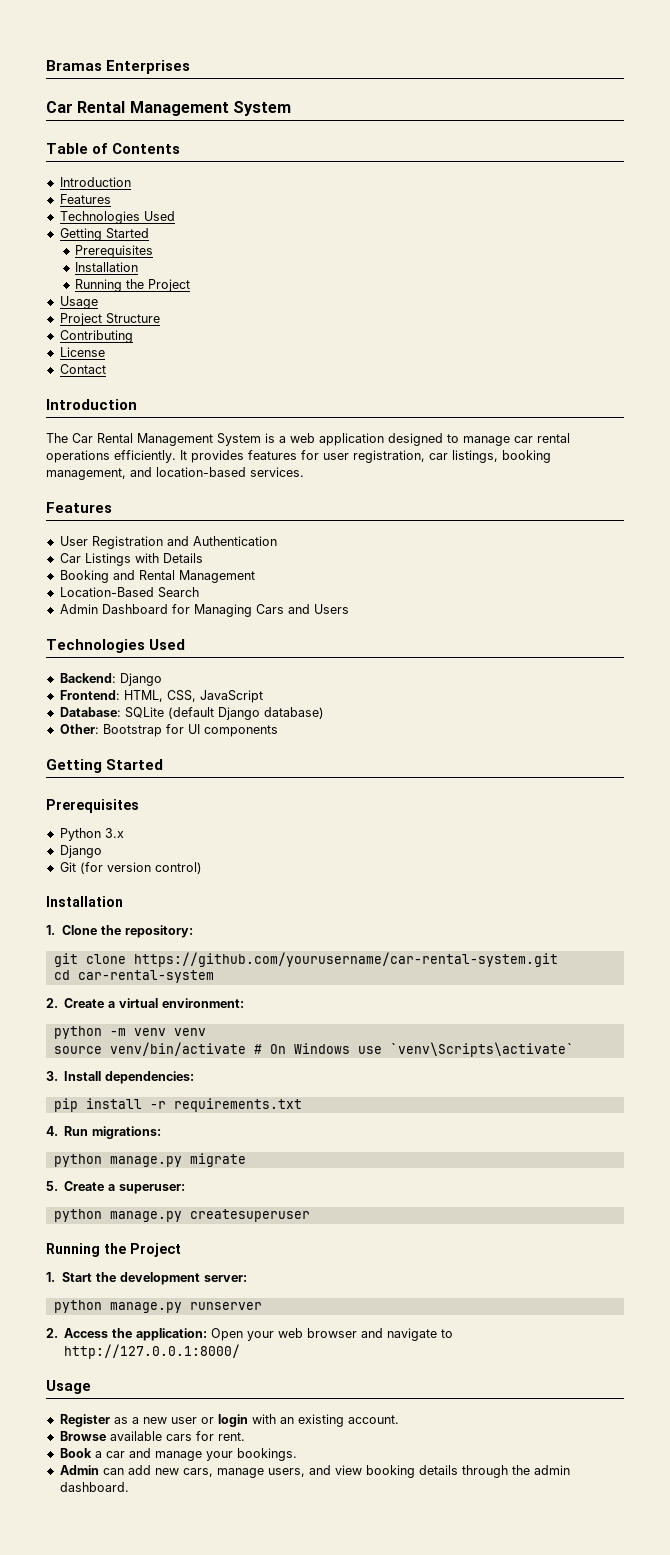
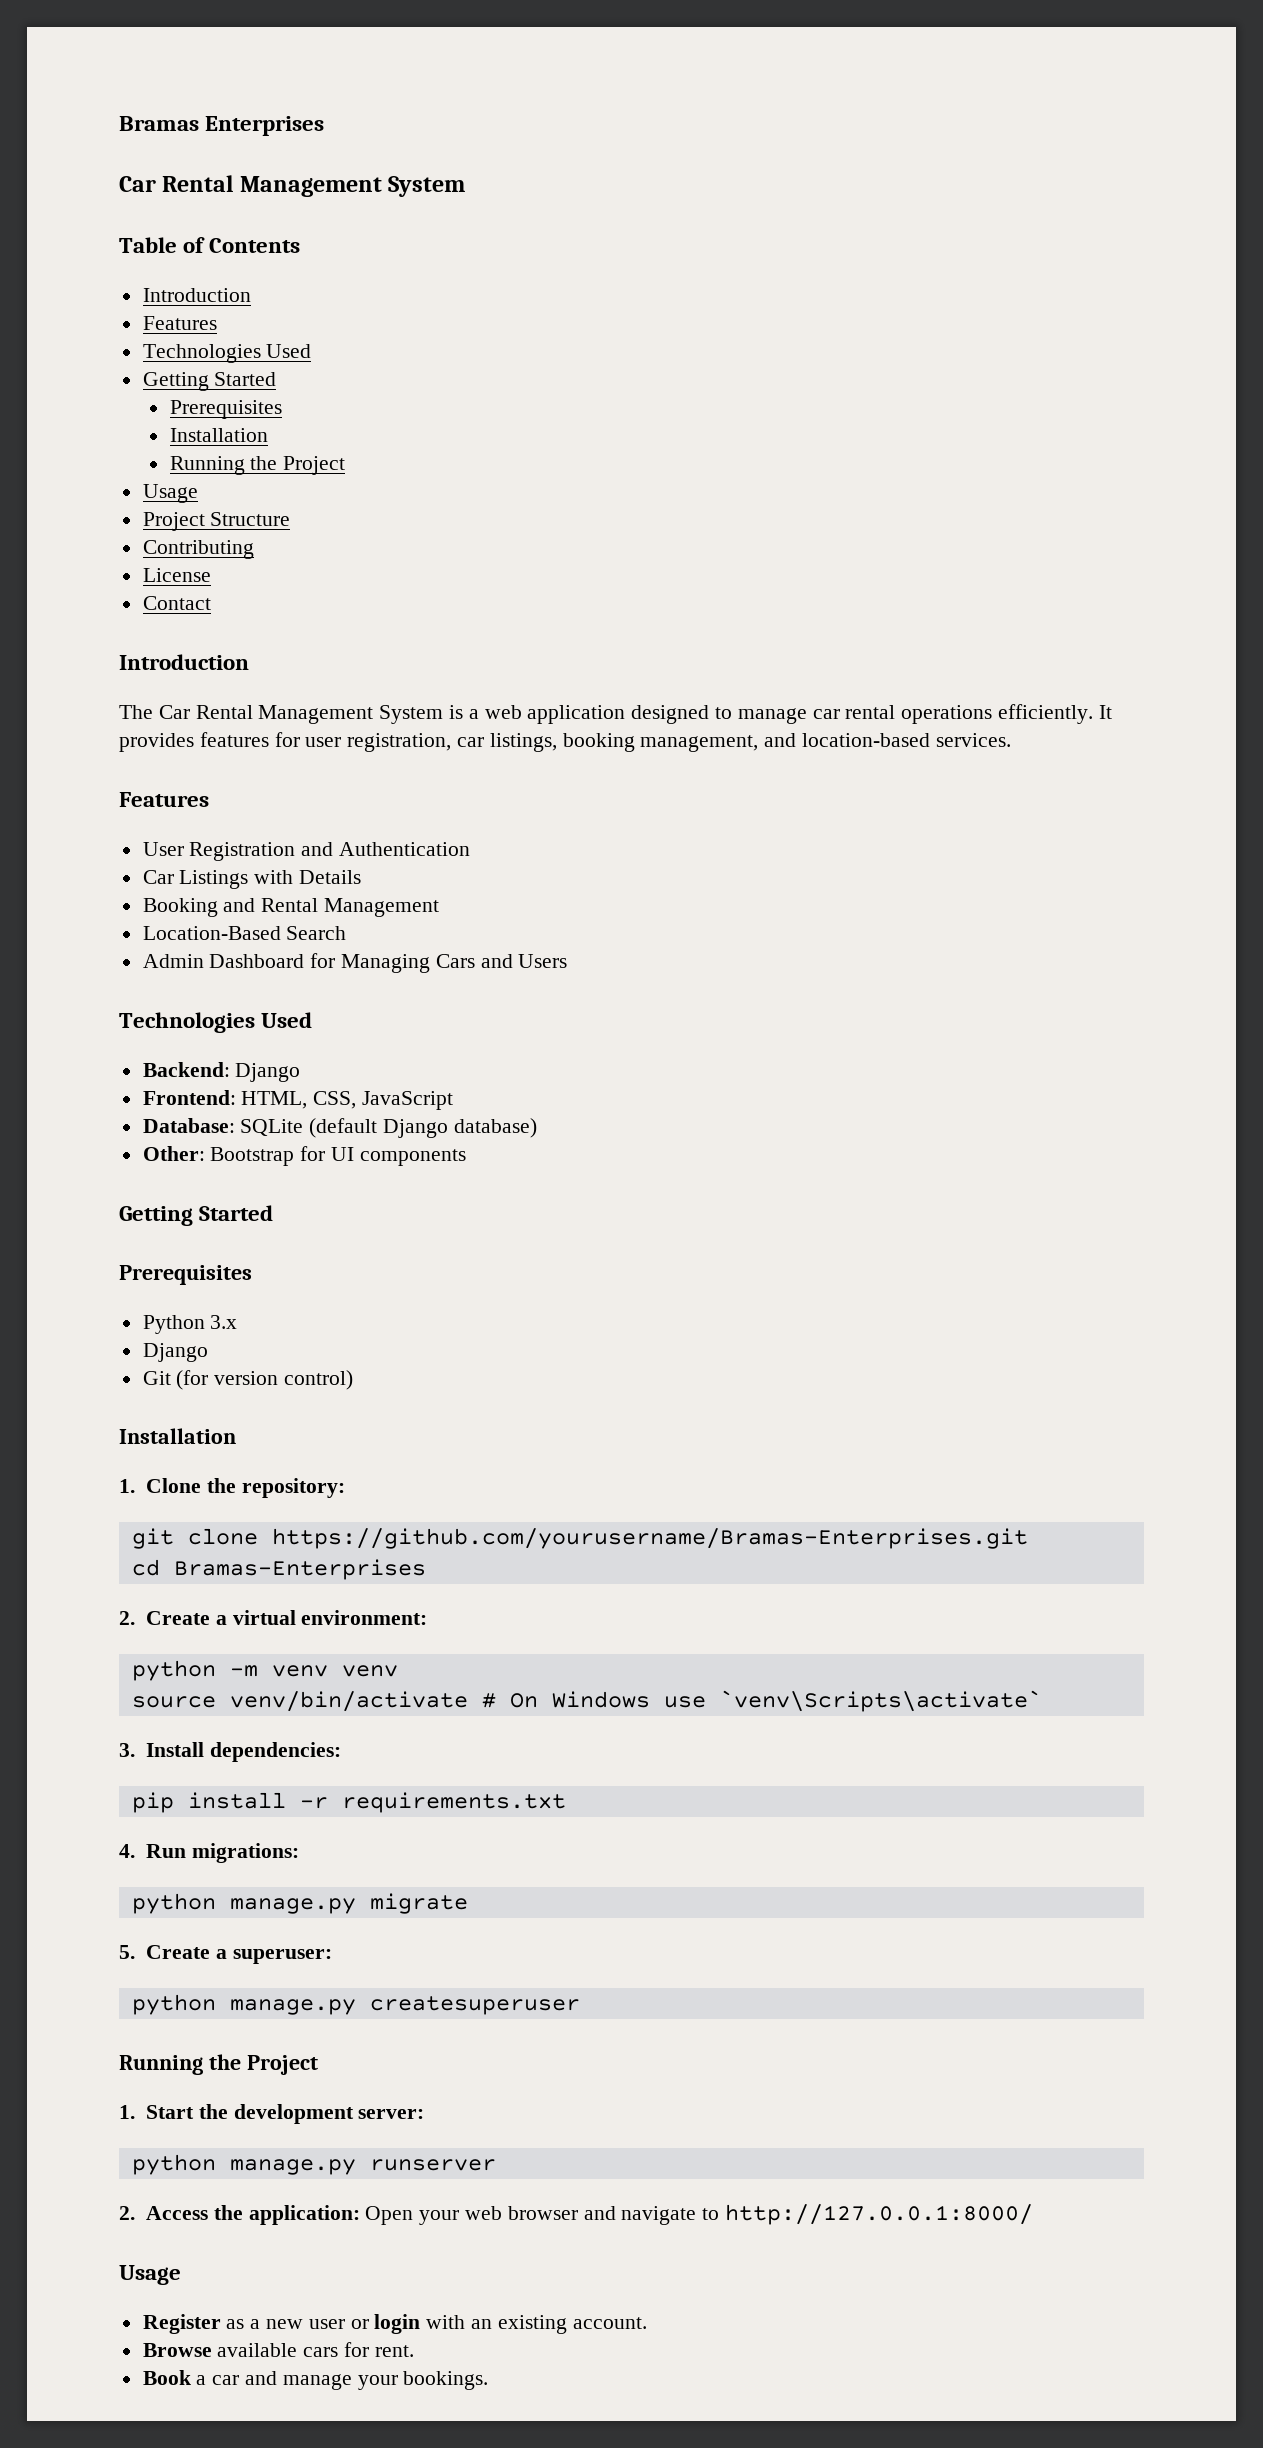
- git clone https://github.com/yourusername/car-rental-system.git
+ git clone https://github.com/yourusername/Bramas-Enterprises.git
- cd car-rental-system
+ cd Bramas-Enterprises
- Admin can add new cars, manage users, and view booking details through the admin dashboard.

